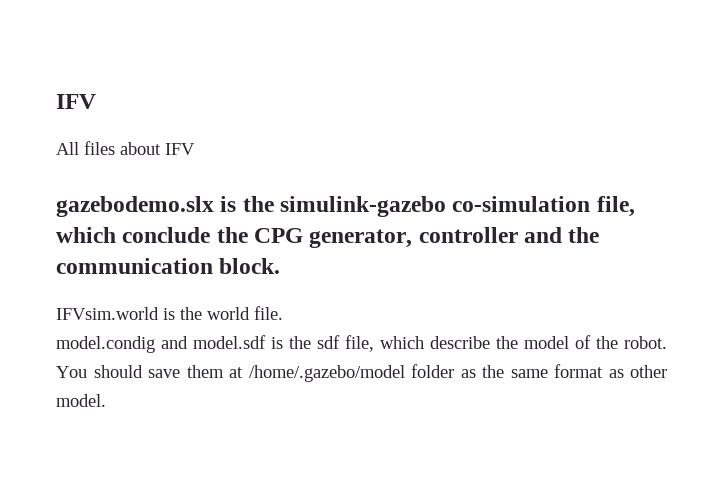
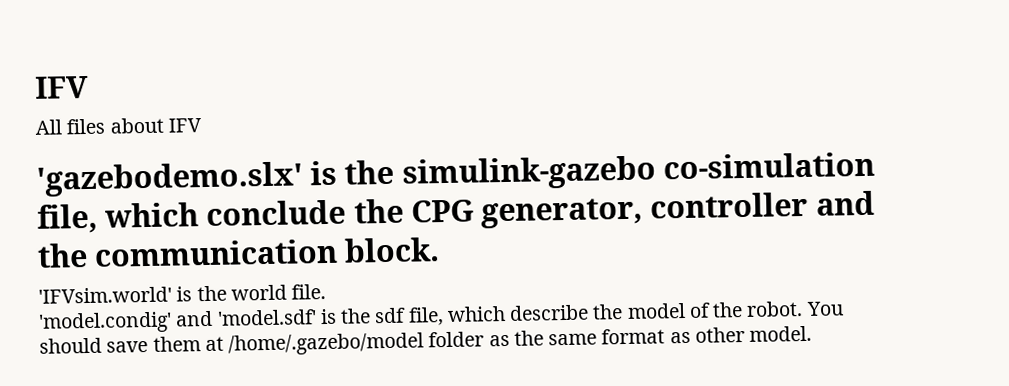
- gazebodemo.slx is the simulink-gazebo co-simulation file, which conclude the CPG generator, controller and the communication block.
+ 'gazebodemo.slx' is the simulink-gazebo co-simulation file, which conclude the CPG generator, controller and the communication block.
- IFVsim.world is the world file.
+ 'IFVsim.world' is the world file.
- model.condig and model.sdf is the sdf file, which describe the model of the robot.
+ 'model.condig' and 'model.sdf' is the sdf file, which describe the model of the robot.

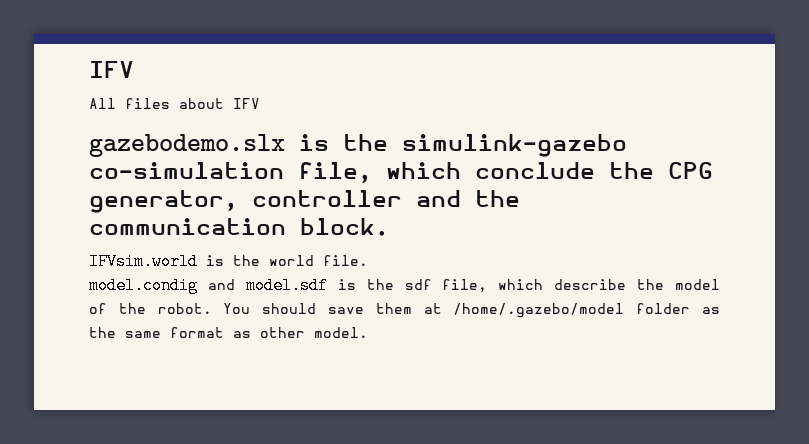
- 'gazebodemo.slx' is the simulink-gazebo co-simulation file, which conclude the CPG generator, controller and the communication block.
+ gazebodemo.slx is the simulink-gazebo co-simulation file, which conclude the CPG generator, controller and the communication block.
- 'IFVsim.world' is the world file.
+ IFVsim.world is the world file.
- 'model.condig' and 'model.sdf' is the sdf file, which describe the model of the robot.
+ model.condig and model.sdf is the sdf file, which describe the model of the robot.

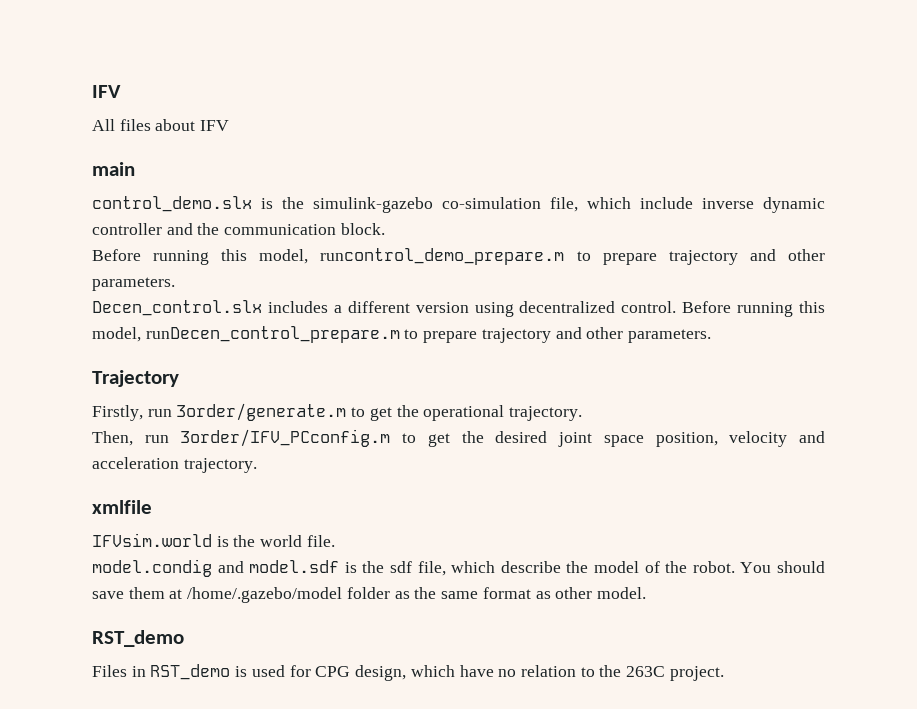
- gazebodemo.slx is the simulink-gazebo co-simulation file, which conclude the CPG generator, controller and the communication block.
+ main
+ control_demo.slx is the simulink-gazebo co-simulation file, which include inverse dynamic controller and the communication block.
+ Before running this model, runcontrol_demo_prepare.m to prepare trajectory and other parameters.
+ Decen_control.slx includes a different version using decentralized control. Before running this model, runDecen_control_prepare.m to prepare trajectory and other parameters.
+ Trajectory
+ Firstly, run 3order/generate.m to get the operational trajectory.
+ Then, run 3order/IFV_PCconfig.m to get the desired joint space position, velocity and acceleration trajectory.
+ xmlfile
  You should save them at /home/.gazebo/model folder as the same format as other model.
+ RST_demo
+ Files in RST_demo is used for CPG design, which have no relation to the 263C project.

